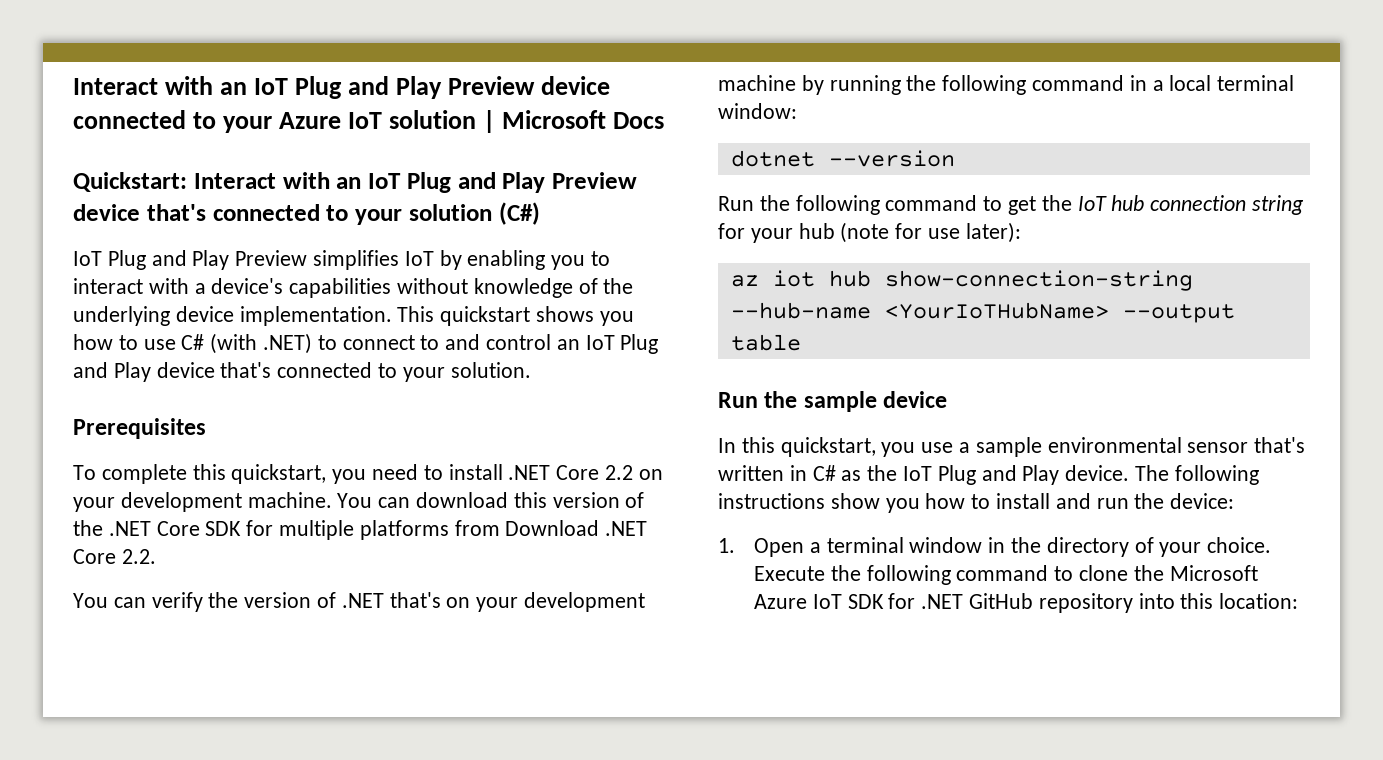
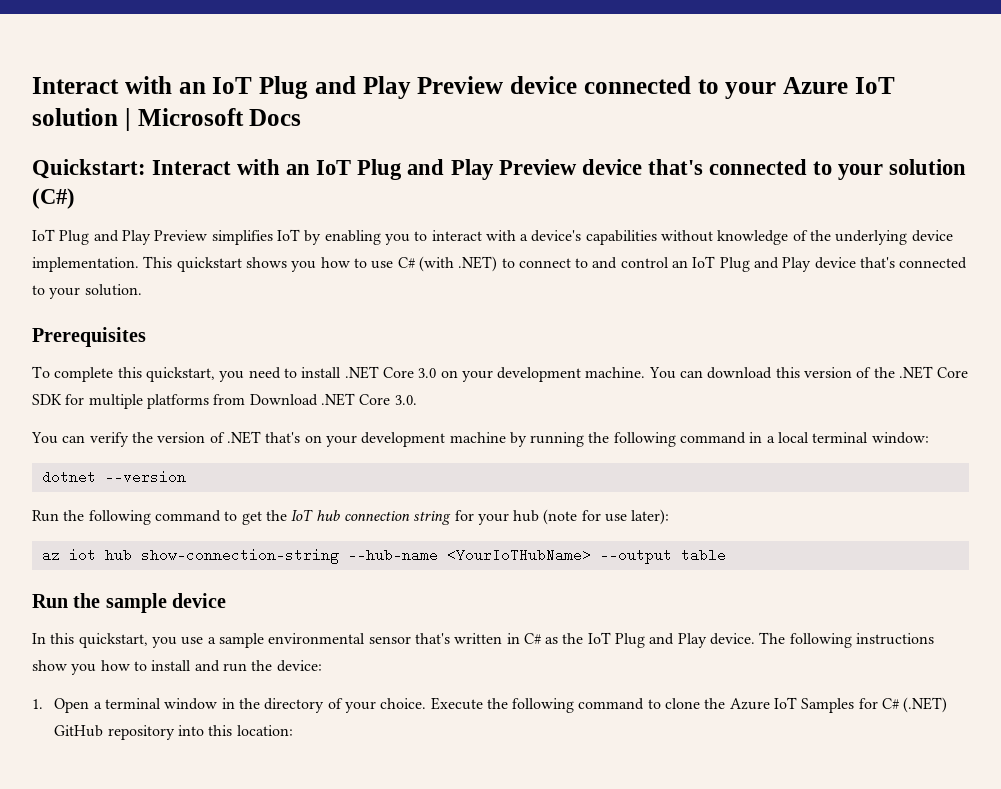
- To complete this quickstart, you need to install .NET Core 2.2 on your development machine.
+ To complete this quickstart, you need to install .NET Core 3.0 on your development machine.
- You can download this version of the .NET Core SDK for multiple platforms from Download .NET Core 2.2.
+ You can download this version of the .NET Core SDK for multiple platforms from Download .NET Core 3.0.
- Execute the following command to clone the Microsoft Azure IoT SDK for .NET GitHub repository into this location:
+ Execute the following command to clone the Azure IoT Samples for C# (.NET) GitHub repository into this location:

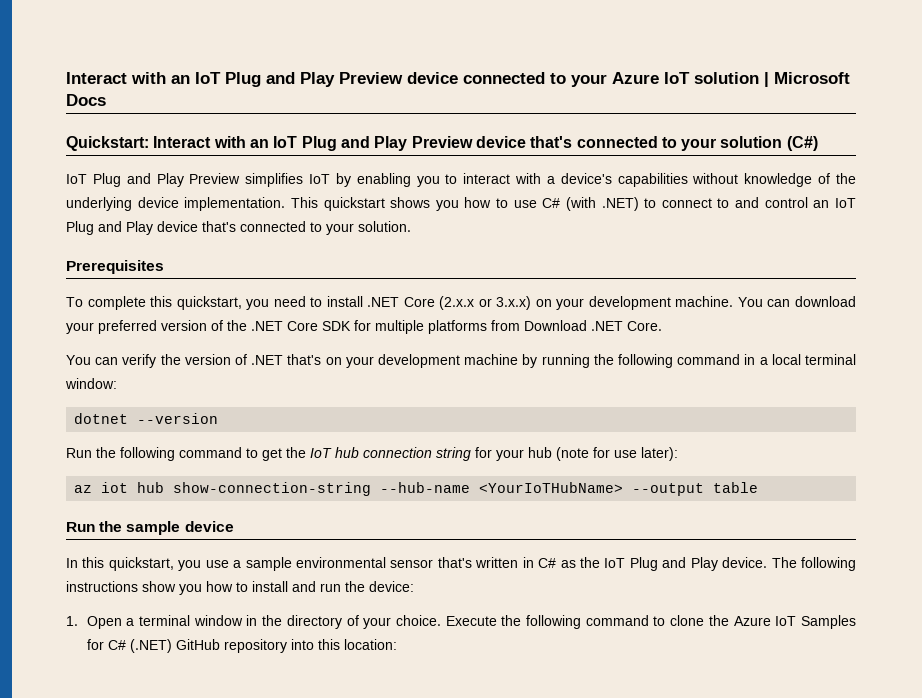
- To complete this quickstart, you need to install .NET Core 3.0 on your development machine.
+ To complete this quickstart, you need to install .NET Core (2.x.x or 3.x.x) on your development machine.
- You can download this version of the .NET Core SDK for multiple platforms from Download .NET Core 3.0.
+ You can download your preferred version of the .NET Core SDK for multiple platforms from Download .NET Core.

